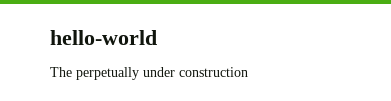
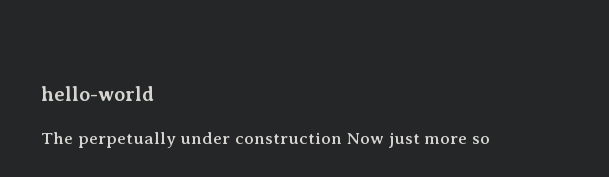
- The perpetually under construction
+ The perpetually under construction Now just more so

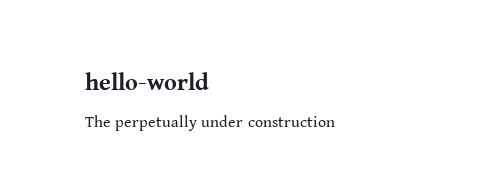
- The perpetually under construction Now just more so
+ The perpetually under construction

